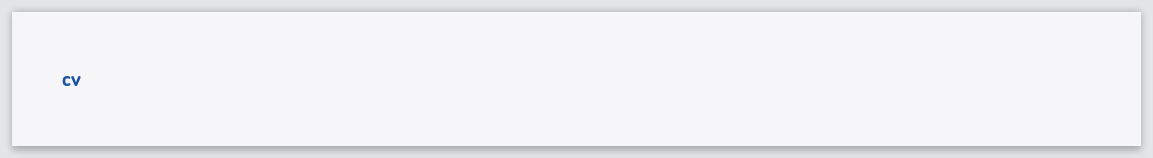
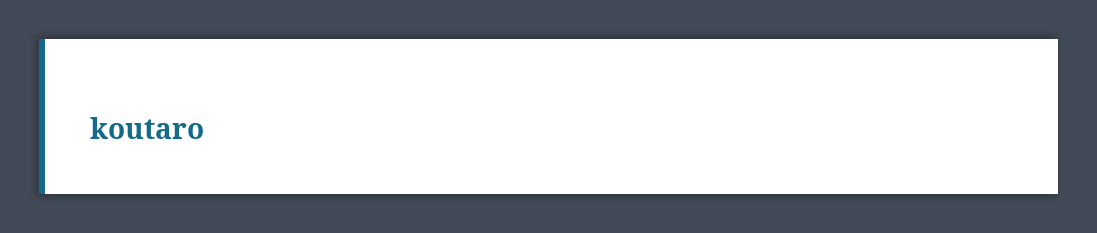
- cv
+ koutaro

